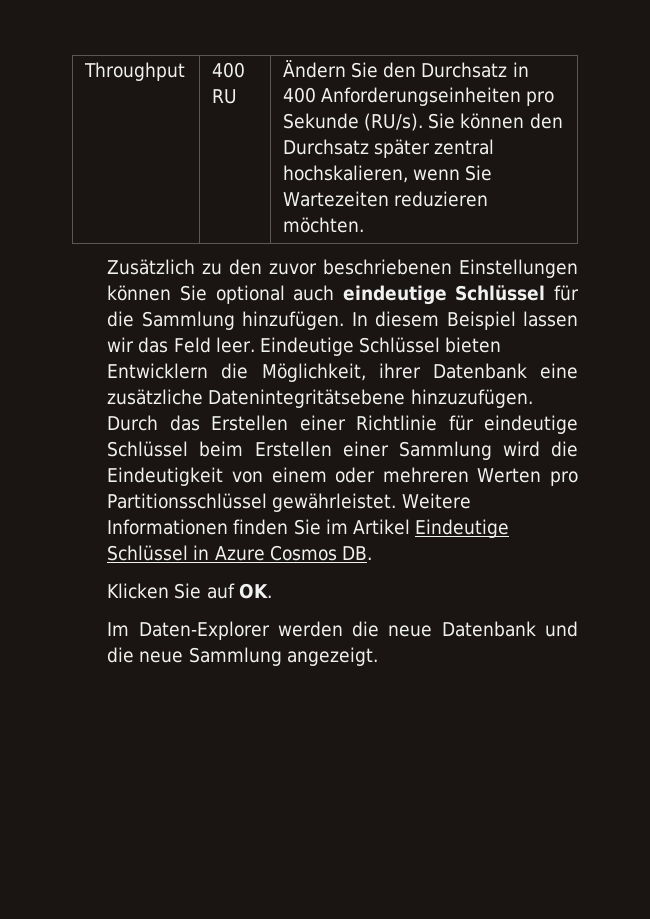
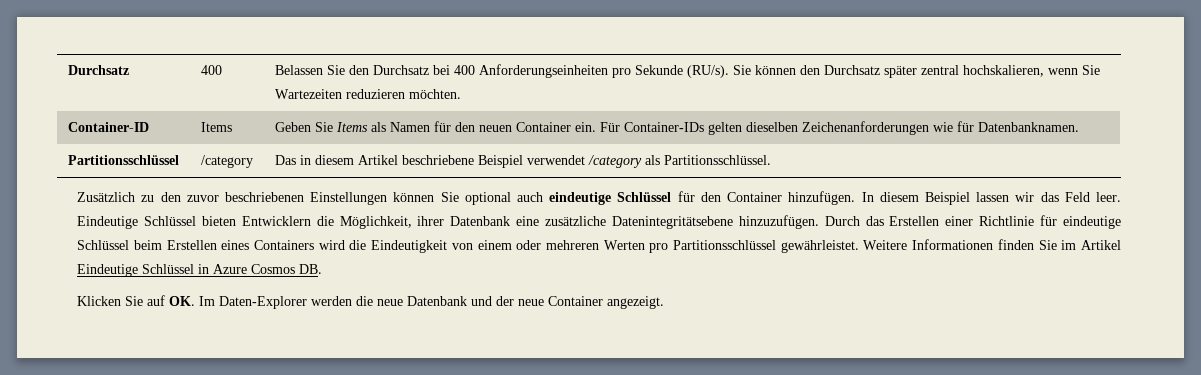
- Throughput | 400 RU | Ändern Sie den Durchsatz in 400 Anforderungseinheiten pro Sekunde (RU/s). Sie können den Durchsatz später zentral hochskalieren, wenn Sie Wartezeiten reduzieren möchten.
+ Durchsatz | 400 | Belassen Sie den Durchsatz bei 400 Anforderungseinheiten pro Sekunde (RU/s). Sie können den Durchsatz später zentral hochskalieren, wenn Sie Wartezeiten reduzieren möchten.
+ Container-ID | Items | Geben Sie Items als Namen für den neuen Container ein. Für Container-IDs gelten dieselben Zeichenanforderungen wie für Datenbanknamen.
+ Partitionsschlüssel | /category | Das in diesem Artikel beschriebene Beispiel verwendet /category als Partitionsschlüssel.
- Zusätzlich zu den zuvor beschriebenen Einstellungen können Sie optional auch eindeutige Schlüssel für die Sammlung hinzufügen.
+ Zusätzlich zu den zuvor beschriebenen Einstellungen können Sie optional auch eindeutige Schlüssel für den Container hinzufügen.
- Durch das Erstellen einer Richtlinie für eindeutige Schlüssel beim Erstellen einer Sammlung wird die Eindeutigkeit von einem oder mehreren Werten pro Partitionsschlüssel gewährleistet.
+ Durch das Erstellen einer Richtlinie für eindeutige Schlüssel beim Erstellen eines Containers wird die Eindeutigkeit von einem oder mehreren Werten pro Partitionsschlüssel gewährleistet.
- Klicken Sie auf OK.
- Im Daten-Explorer werden die neue Datenbank und die neue Sammlung angezeigt.
+ Klicken Sie auf OK. Im Daten-Explorer werden die neue Datenbank und der neue Container angezeigt.

